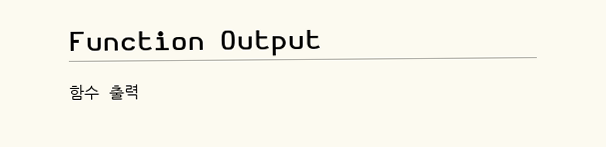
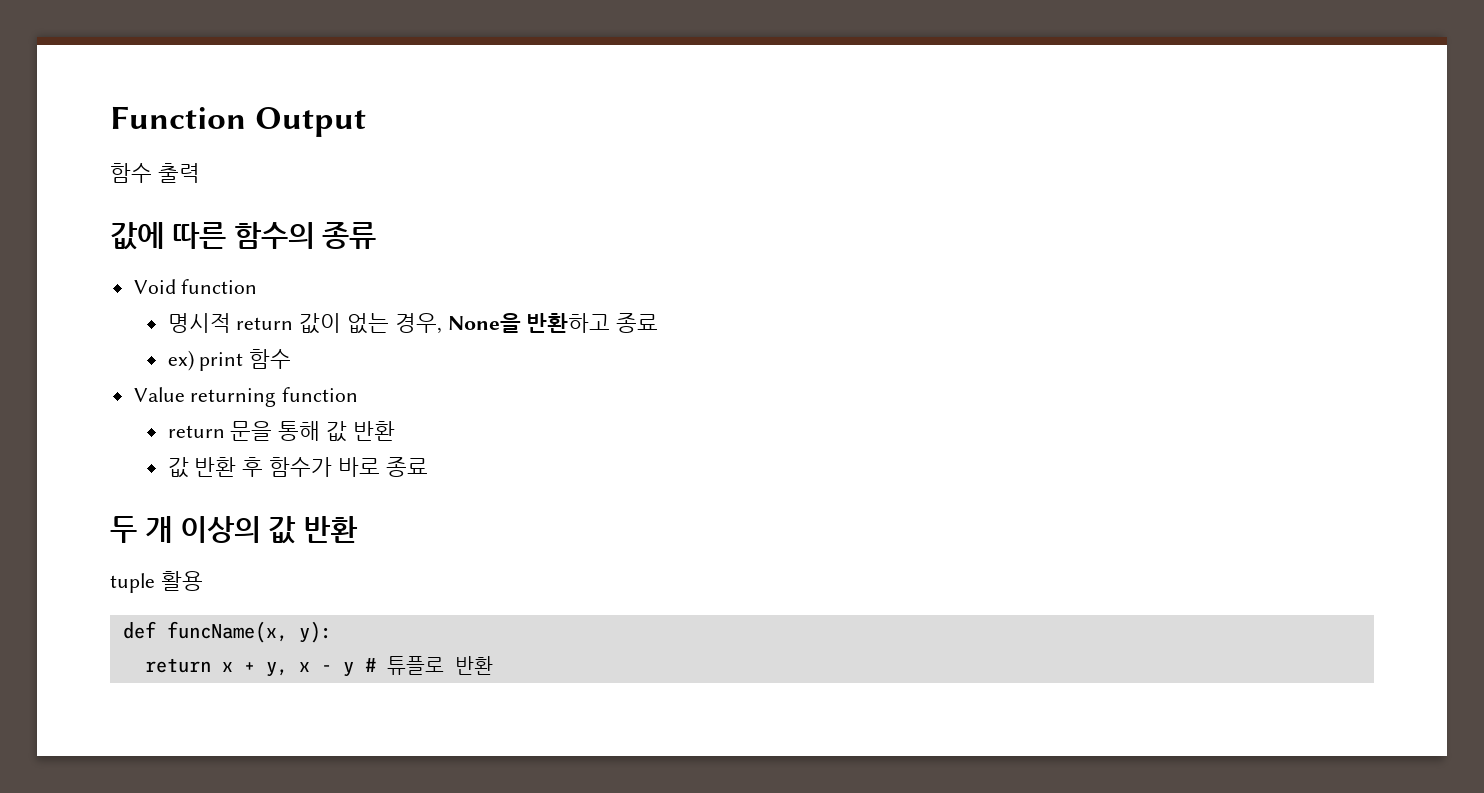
+ 값에 따른 함수의 종류
+ Void function
+ 명시적 return 값이 없는 경우, None을 반환하고 종료
+ ex) print 함수
+ Value returning function
+ return 문을 통해 값 반환
+ 값 반환 후 함수가 바로 종료
+ 두 개 이상의 값 반환
+ tuple 활용
+ def funcName(x, y):
+ return x + y, x - y # 튜플로 반환

